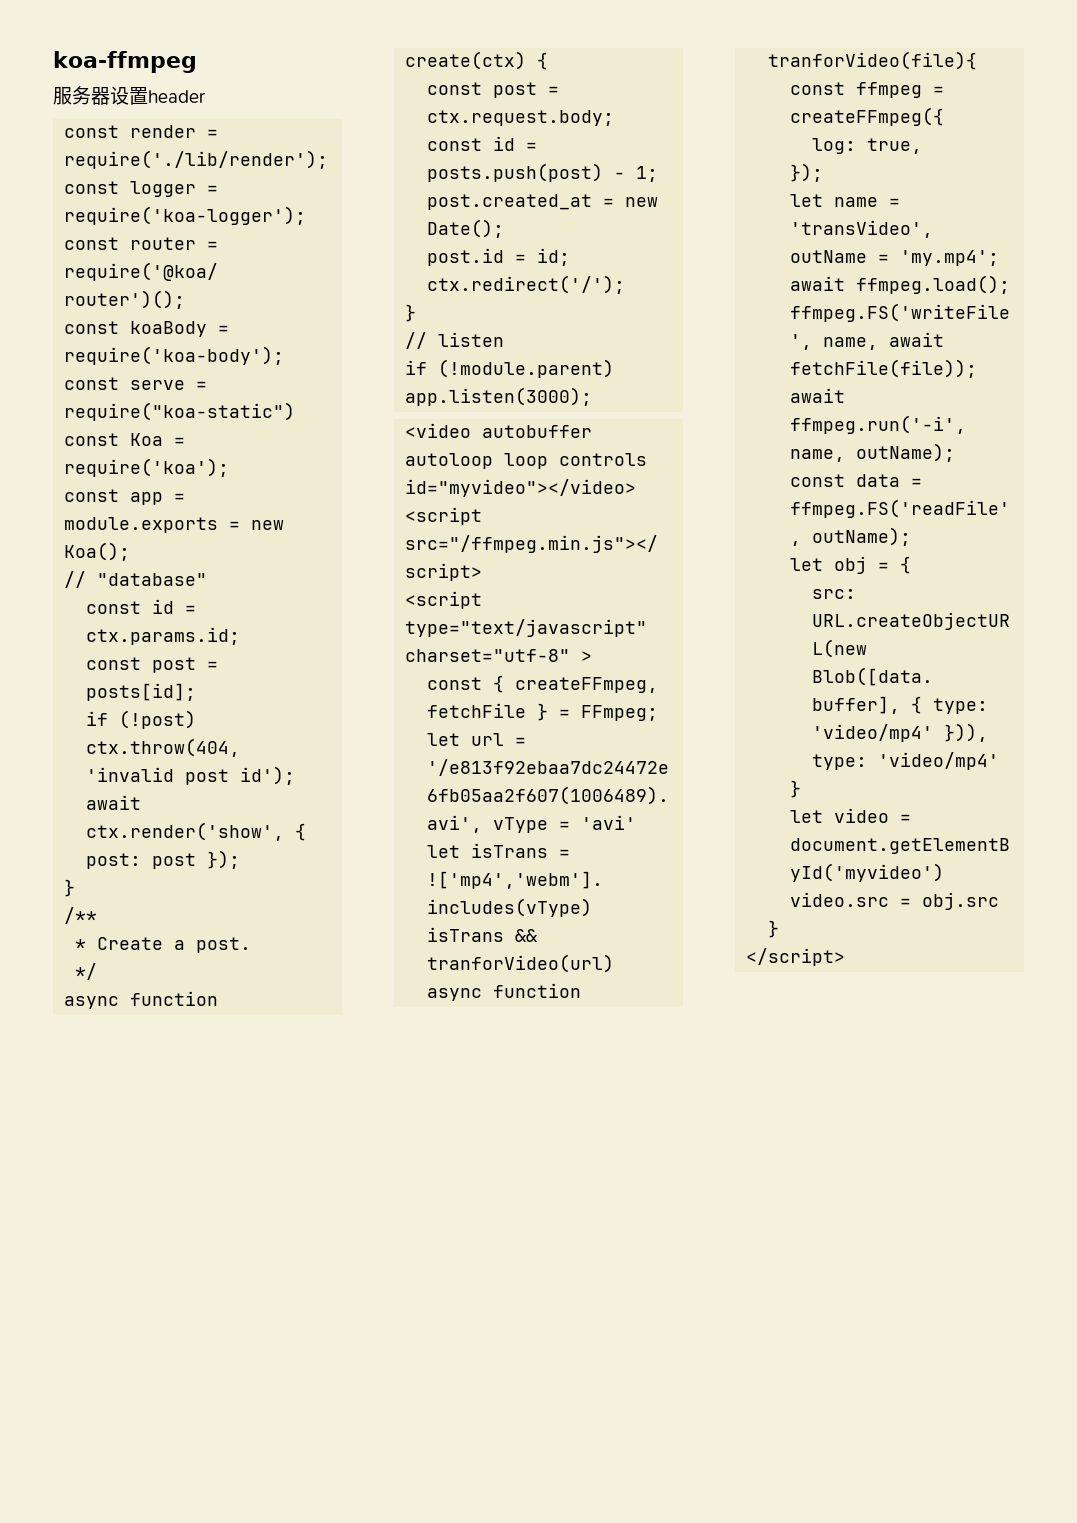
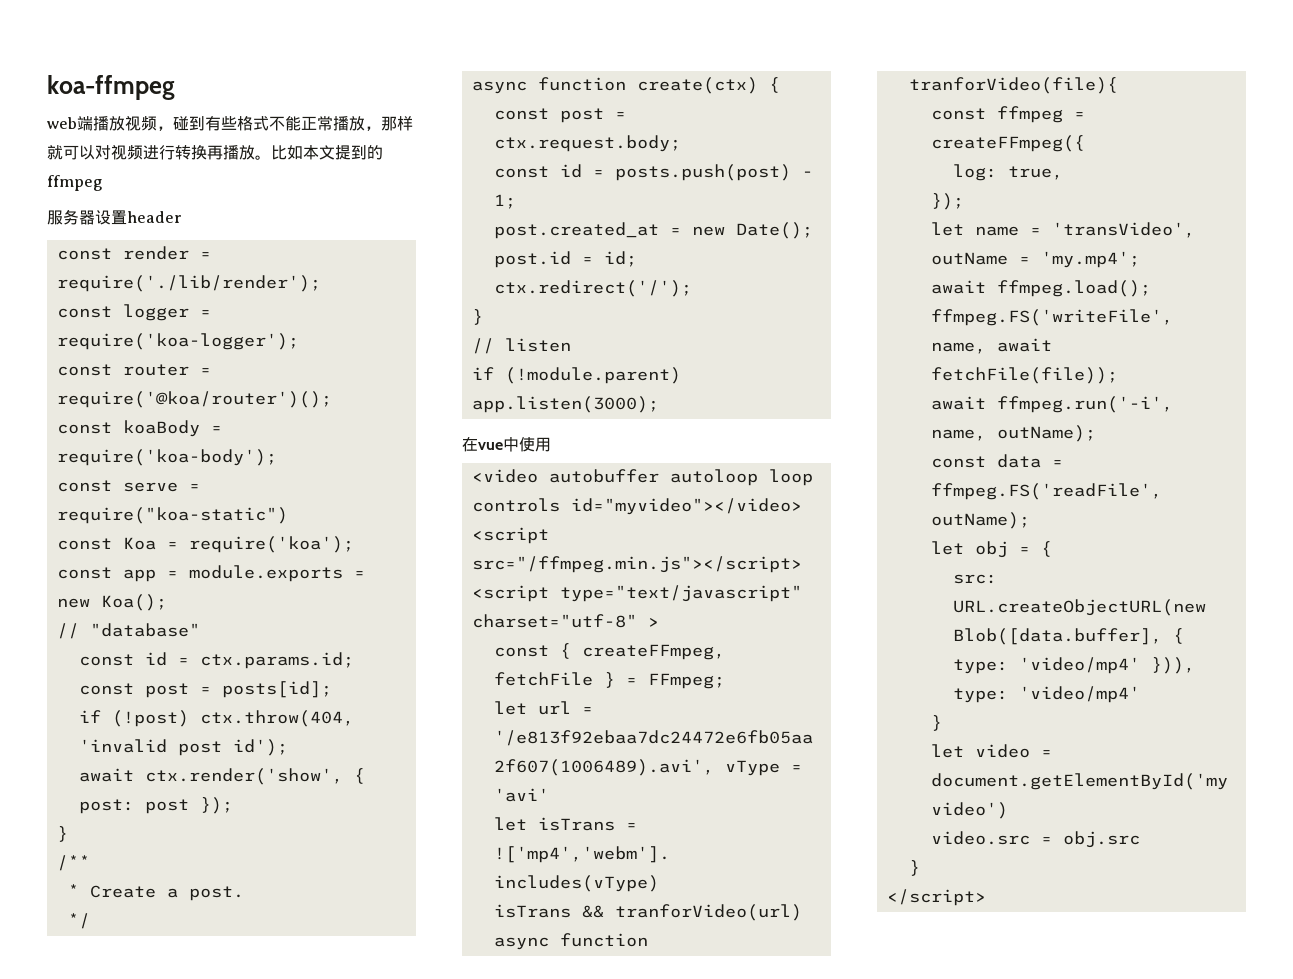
+ web端播放视频，碰到有些格式不能正常播放，那样就可以对视频进行转换再播放。比如本文提到的ffmpeg
+ 在vue中使用

